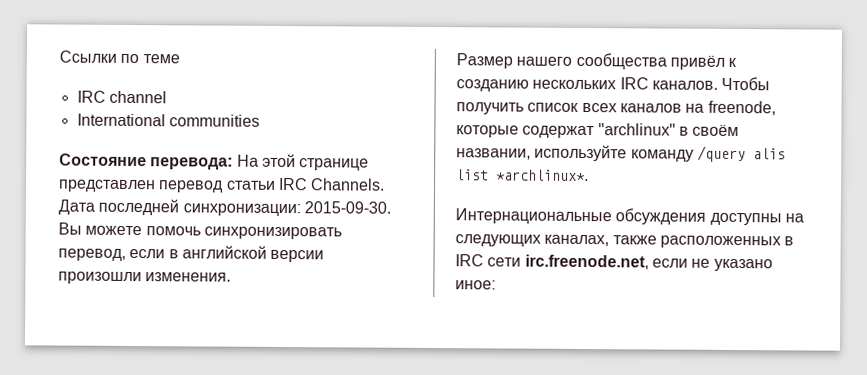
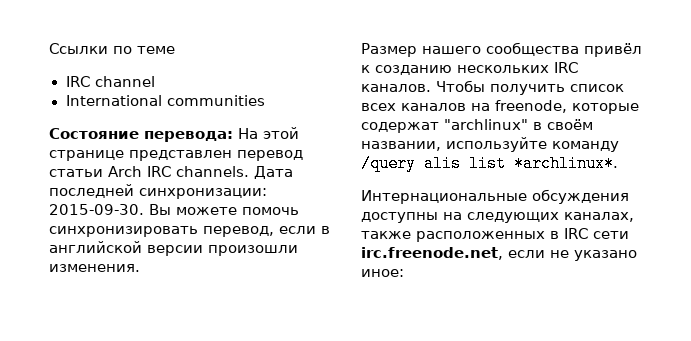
- Состояние перевода: На этой странице представлен перевод статьи IRC Channels.
+ Состояние перевода: На этой странице представлен перевод статьи Arch IRC channels.

